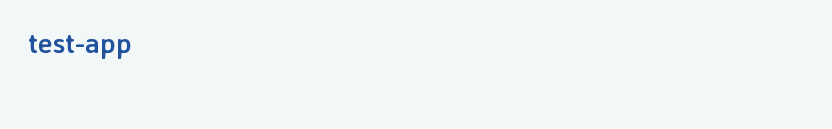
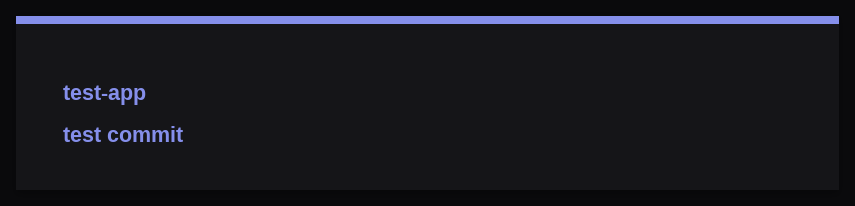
+ test commit

